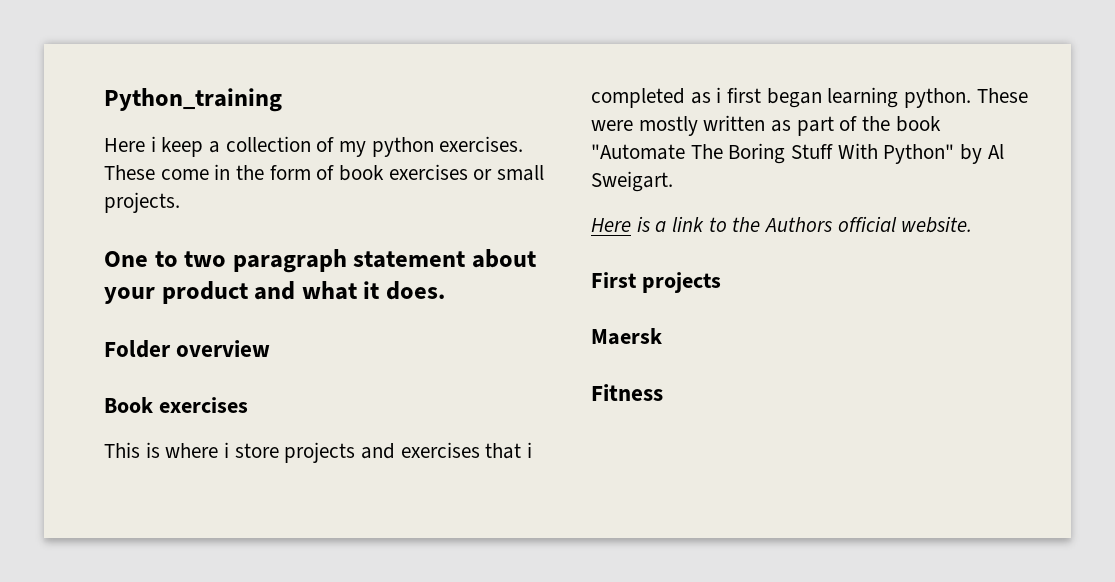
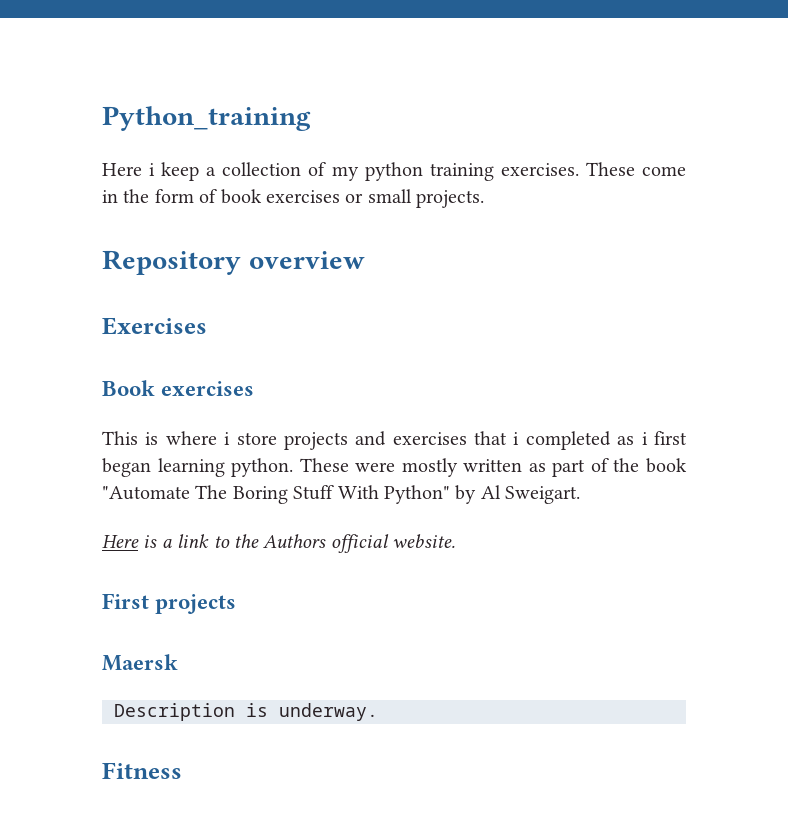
- Here i keep a collection of my python exercises.
+ Here i keep a collection of my python training exercises.
- One to two paragraph statement about your product and what it does.
- Folder overview
+ Repository overview
+ Exercises
+ Description is underway.

